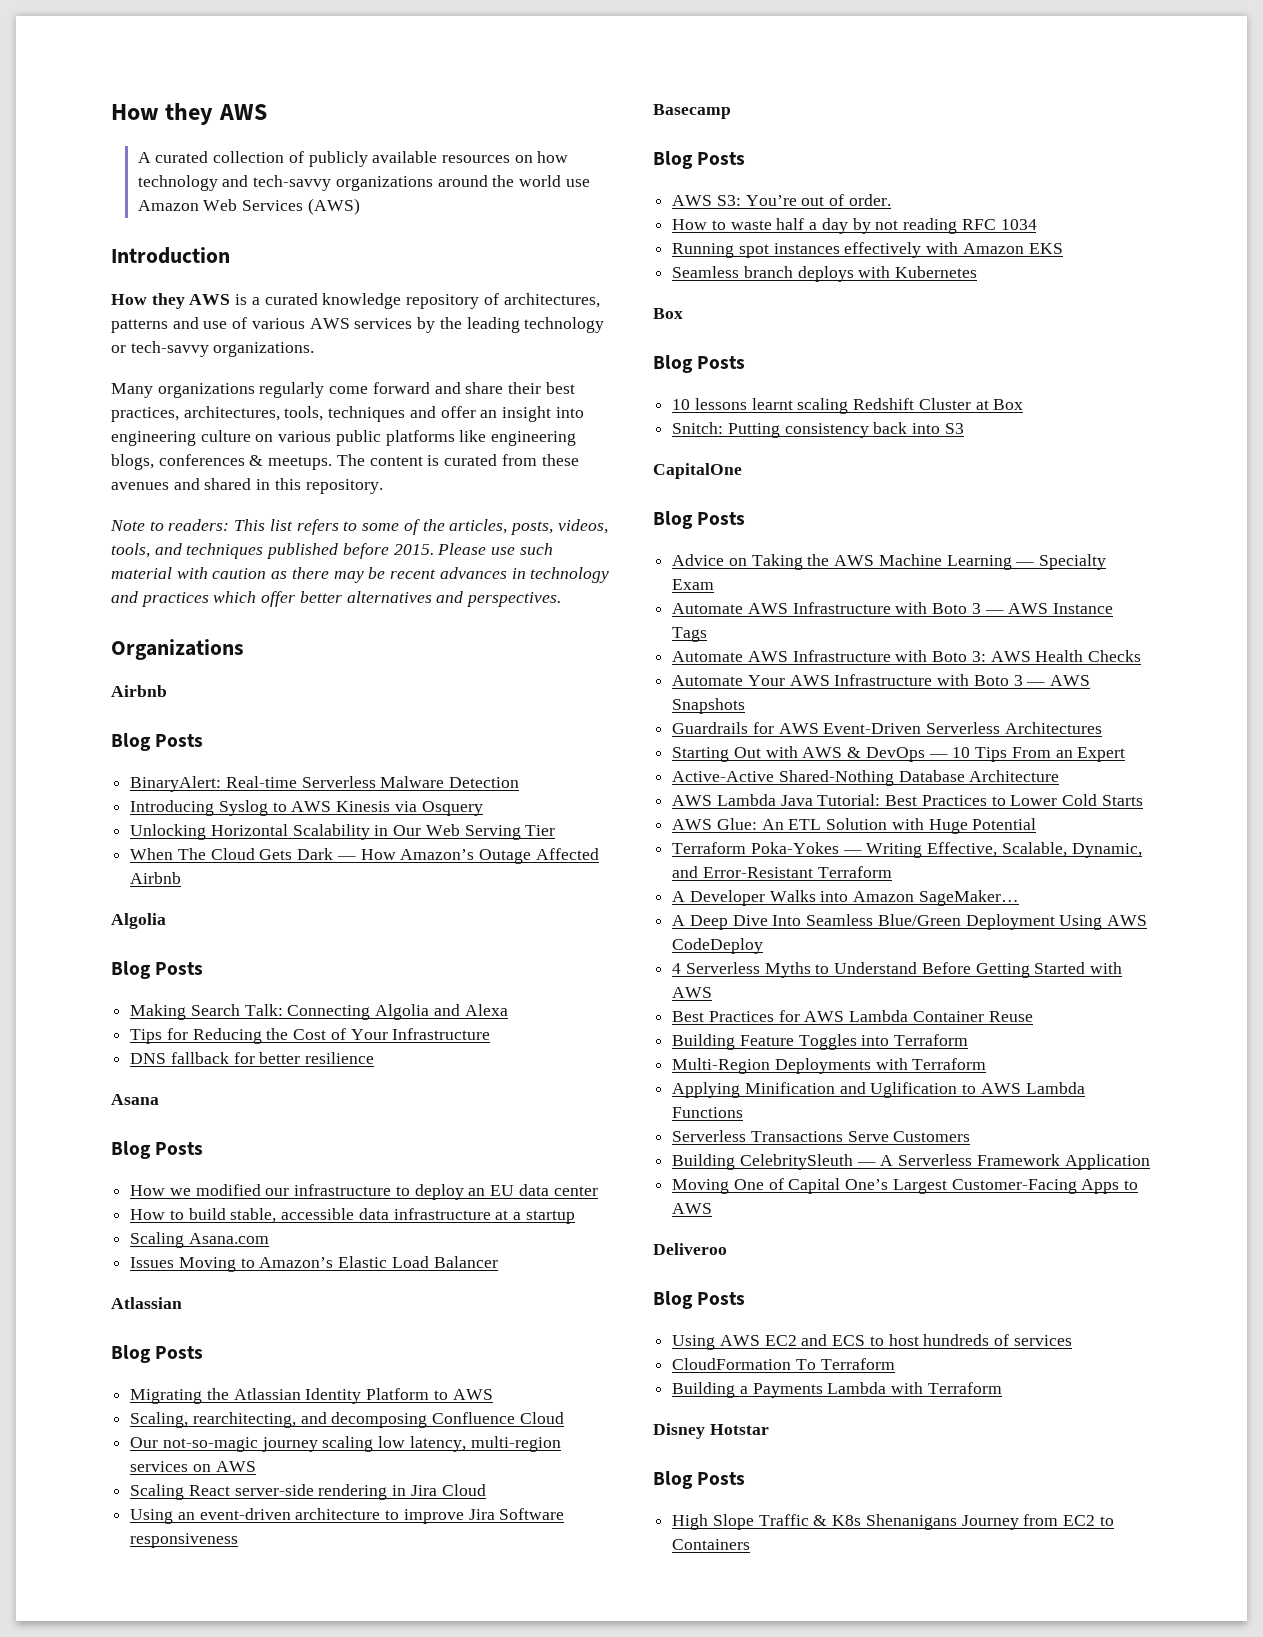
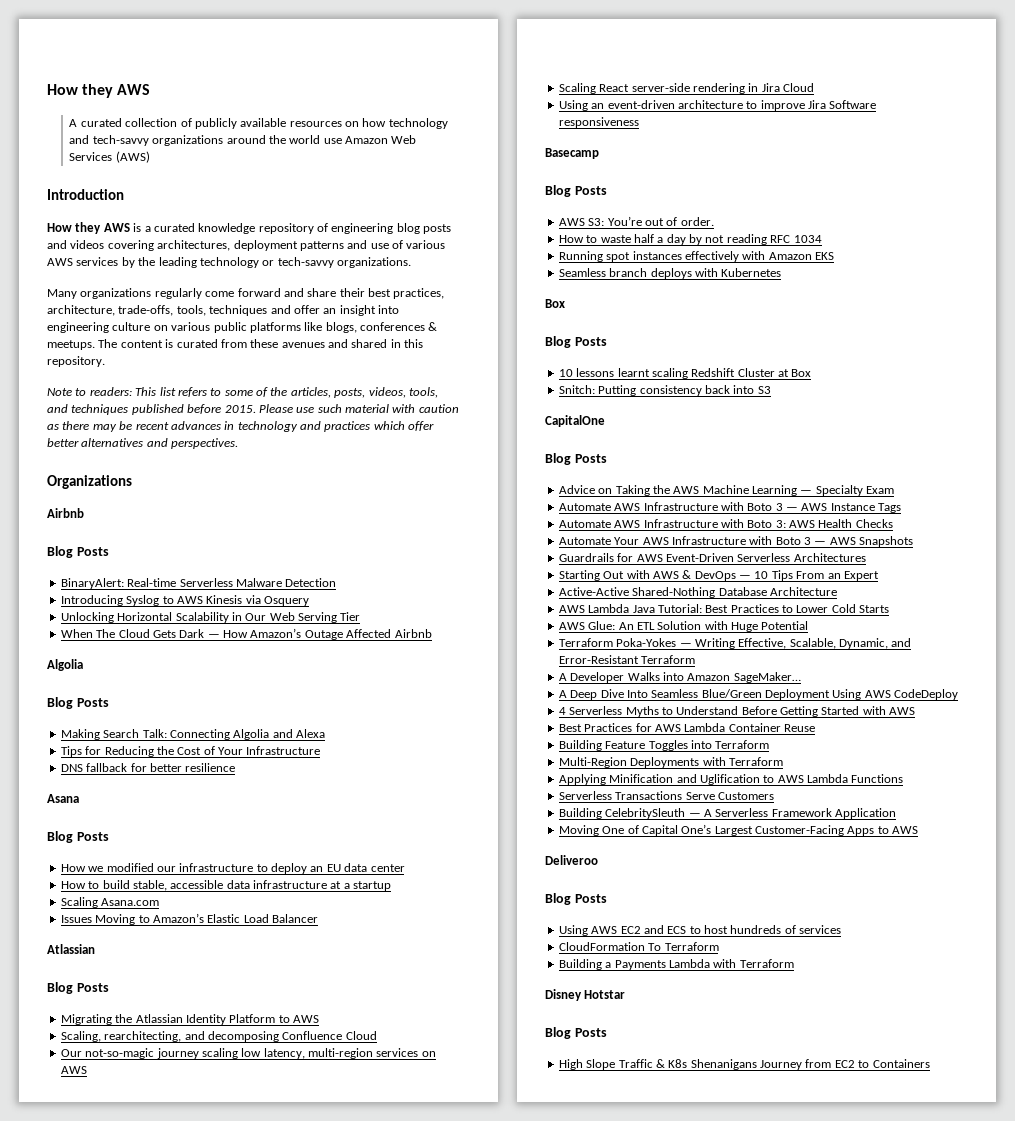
- How they AWS is a curated knowledge repository of architectures, patterns and use of various AWS services by the leading technology or tech-savvy organizations.
+ How they AWS is a curated knowledge repository of engineering blog posts and videos covering architectures, deployment patterns and use of various AWS services by the leading technology or tech-savvy organizations.
- Many organizations regularly come forward and share their best practices, architectures, tools, techniques and offer an insight into engineering culture on various public platforms like engineering blogs, conferences & meetups.
+ Many organizations regularly come forward and share their best practices, architecture, trade-offs, tools, techniques and offer an insight into engineering culture on various public platforms like blogs, conferences & meetups.

